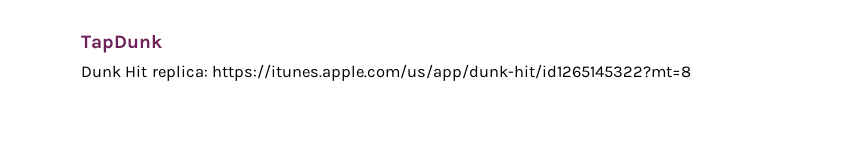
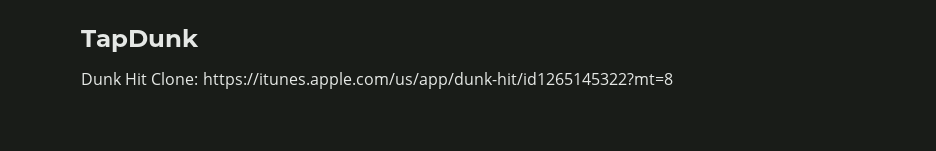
- Dunk Hit replica: https://itunes.apple.com/us/app/dunk-hit/id1265145322?mt=8
+ Dunk Hit Clone: https://itunes.apple.com/us/app/dunk-hit/id1265145322?mt=8

